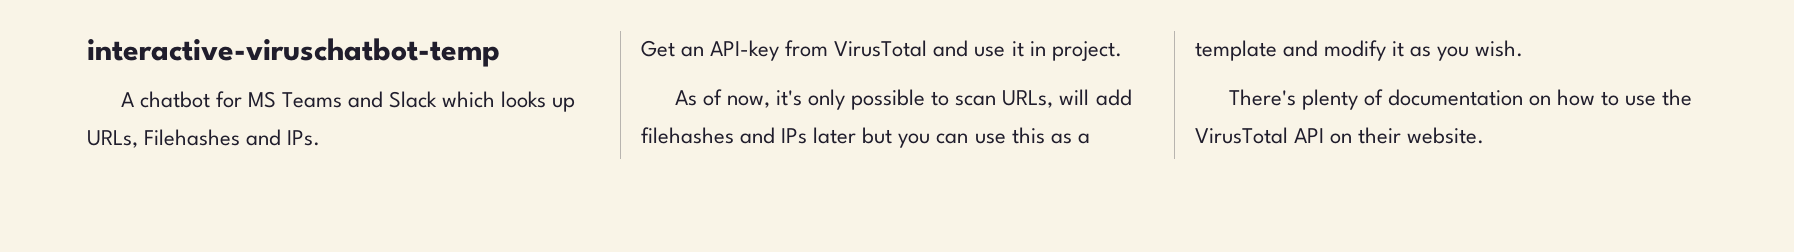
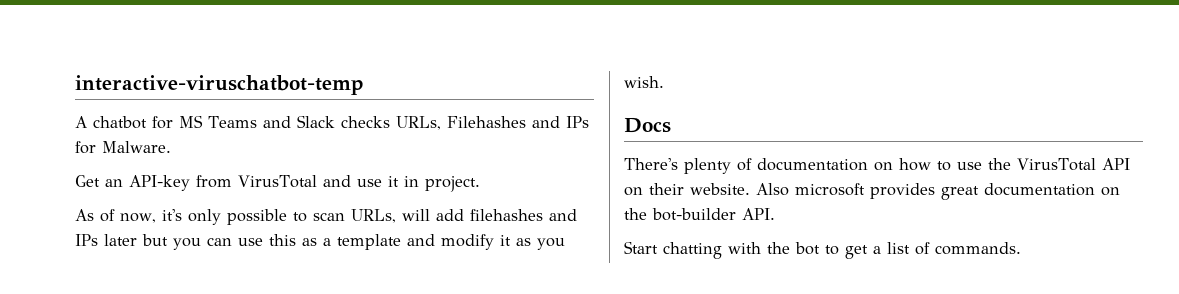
- A chatbot for MS Teams and Slack which looks up URLs, Filehashes and IPs.
+ A chatbot for MS Teams and Slack checks URLs, Filehashes and IPs for Malware.
+ Docs
+ Also microsoft provides great documentation on the bot-builder API.
+ Start chatting with the bot to get a list of commands.

